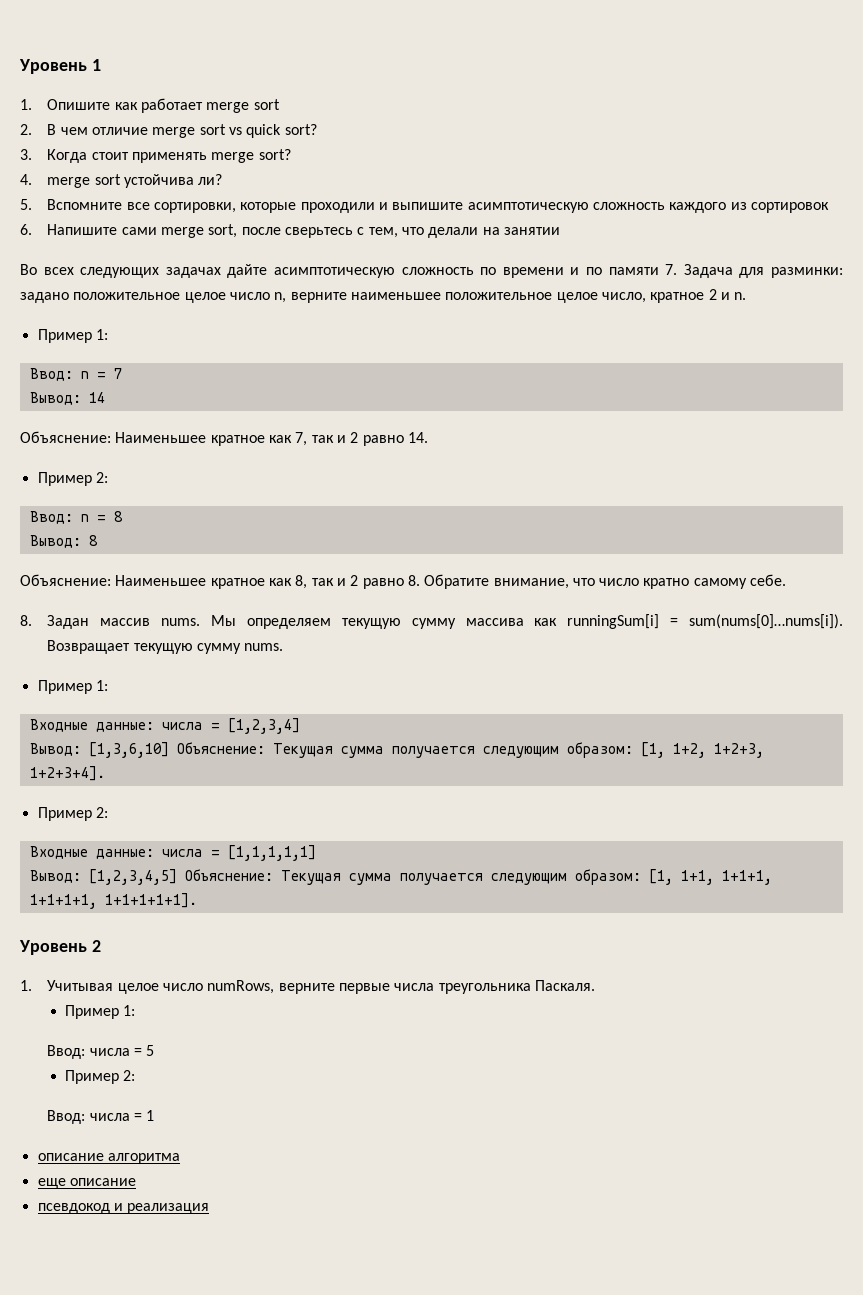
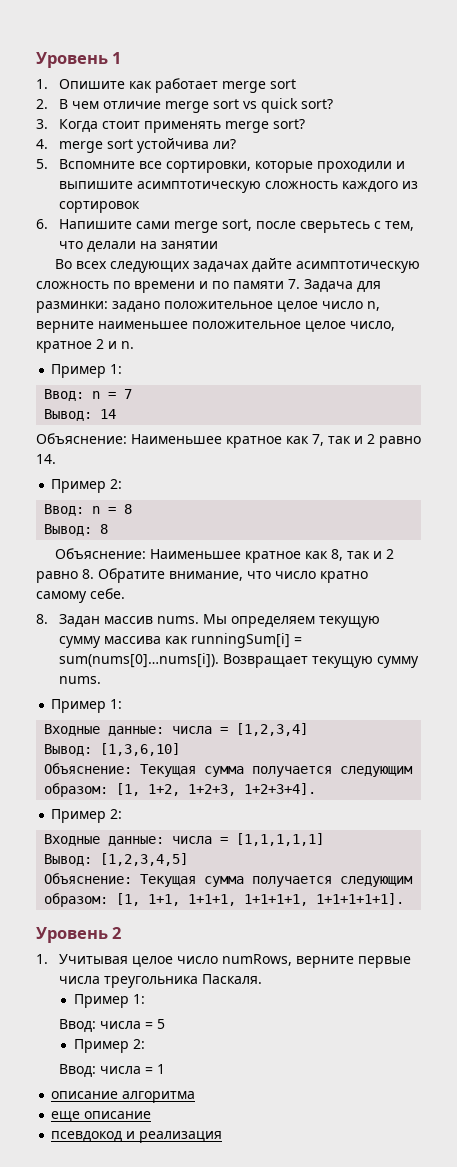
- Вывод: [1,3,6,10] Объяснение: Текущая сумма получается следующим образом: [1, 1+2, 1+2+3, 1+2+3+4].
+ Вывод: [1,3,6,10]
+ Объяснение: Текущая сумма получается следующим образом: [1, 1+2, 1+2+3, 1+2+3+4].
- Вывод: [1,2,3,4,5] Объяснение: Текущая сумма получается следующим образом: [1, 1+1, 1+1+1, 1+1+1+1, 1+1+1+1+1].
+ Вывод: [1,2,3,4,5]
+ Объяснение: Текущая сумма получается следующим образом: [1, 1+1, 1+1+1, 1+1+1+1, 1+1+1+1+1].

